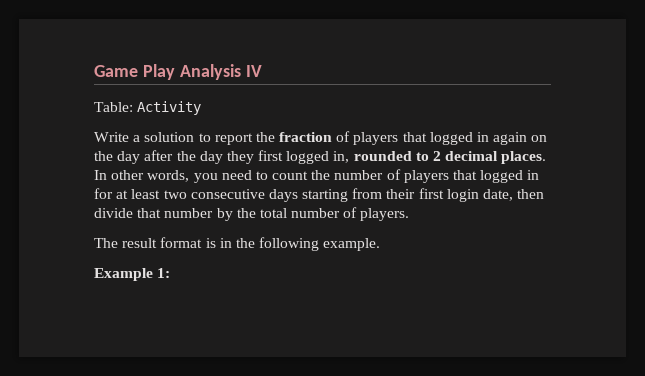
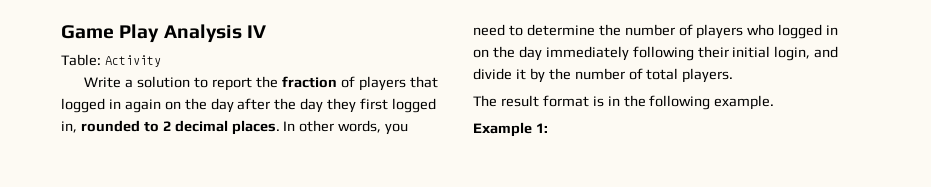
- In other words, you need to count the number of players that logged in for at least two consecutive days starting from their first login date, then divide that number by the total number of players.
+ In other words, you need to determine the number of players who logged in on the day immediately following their initial login, and divide it by the number of total players.

